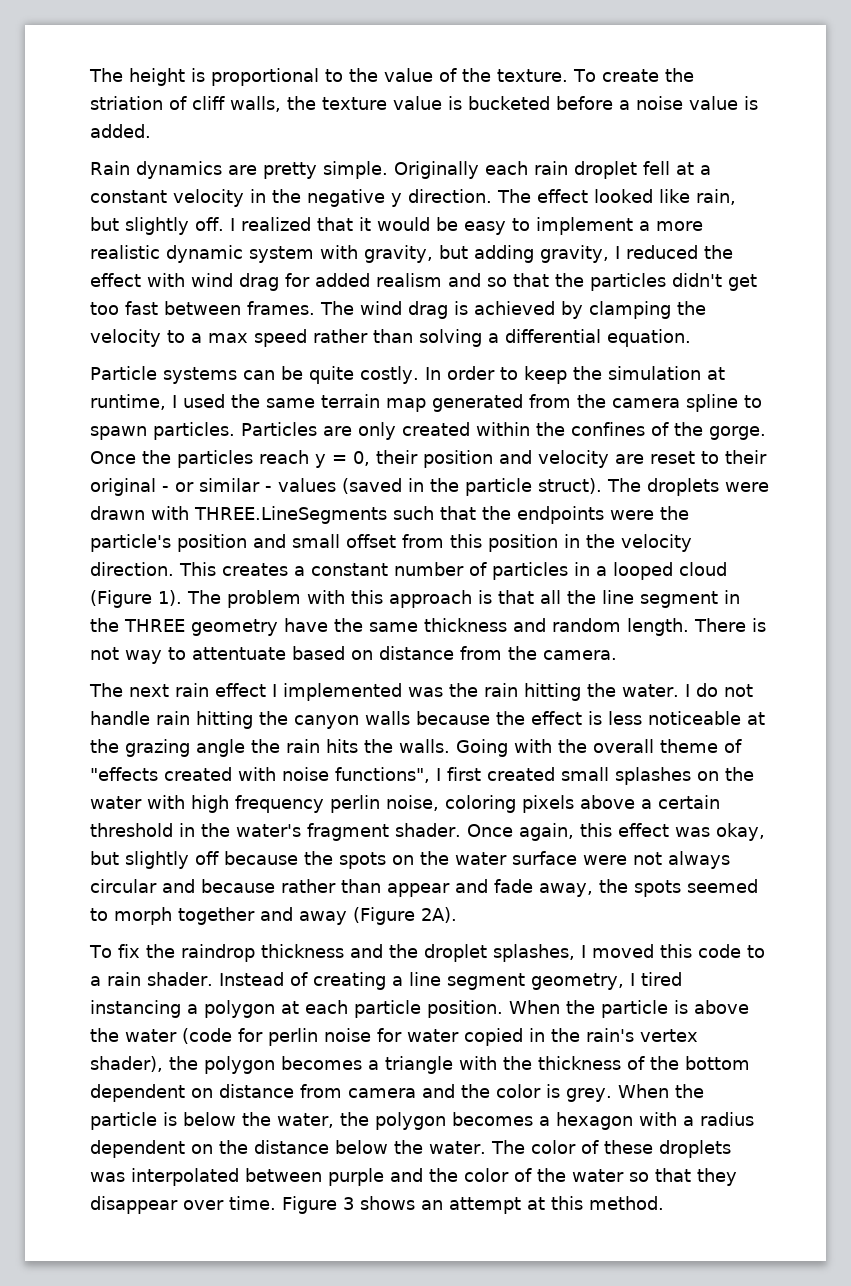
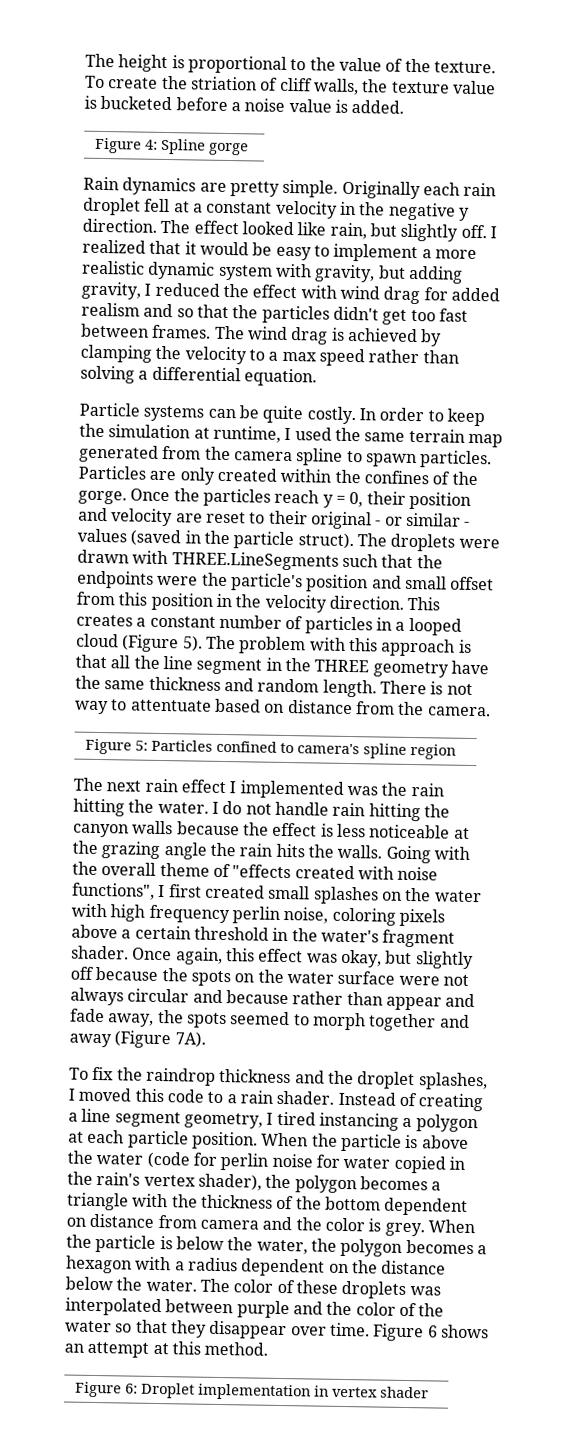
+ Figure 4: Spline gorge
- This creates a constant number of particles in a looped cloud (Figure 1).
+ This creates a constant number of particles in a looped cloud (Figure 5).
+ Figure 5: Particles confined to camera's spline region
- Once again, this effect was okay, but slightly off because the spots on the water surface were not always circular and because rather than appear and fade away, the spots seemed to morph together and away (Figure 2A).
+ Once again, this effect was okay, but slightly off because the spots on the water surface were not always circular and because rather than appear and fade away, the spots seemed to morph together and away (Figure 7A).
- Figure 3 shows an attempt at this method.
+ Figure 6 shows an attempt at this method.
+ Figure 6: Droplet implementation in vertex shader

